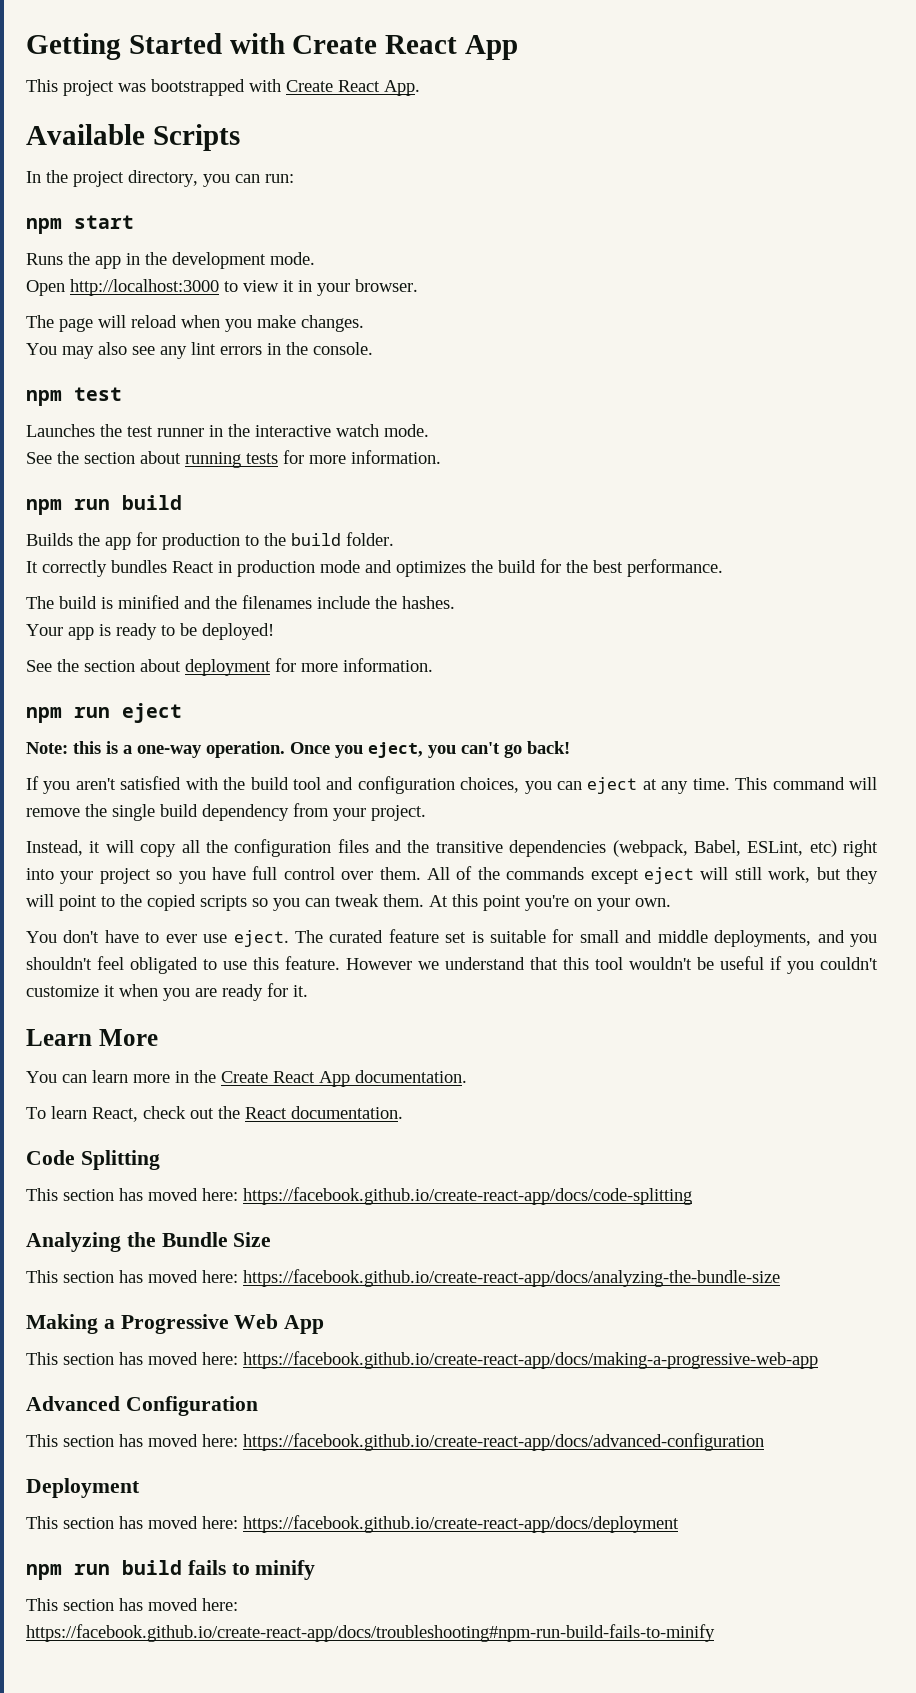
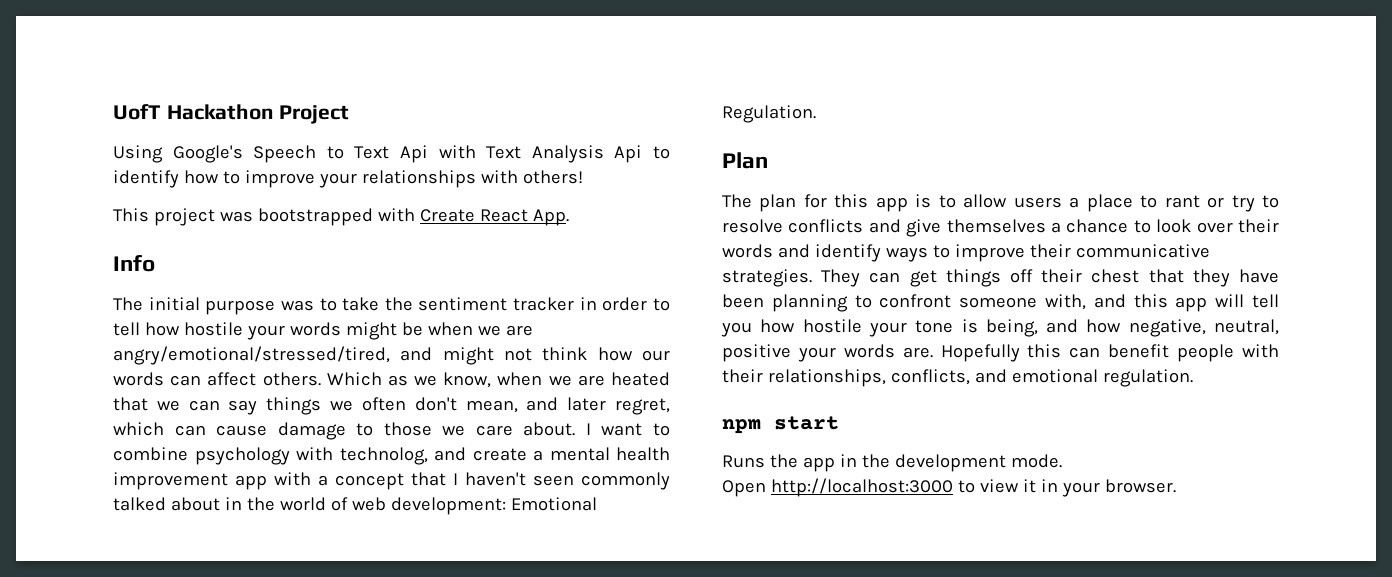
- Getting Started with Create React App
+ UofT Hackathon Project
+ Using Google's Speech to Text Api with Text Analysis Api to identify how to improve your relationships with others!
- Available Scripts
- In the project directory, you can run:
+ Info
+ The initial purpose was to take the sentiment tracker in order to tell how hostile your words might be when we are angry/emotional/stressed/tired, and might not think how our words can affect others. Which as we know, when we are heated that we can say things we often don't mean, and later regret, which can cause damage to those we care about. I want to combine psychology with technolog, and create a mental health improvement app with a concept that I haven't seen commonly talked about in the world of web development: Emotional Regulation.
+ Plan
+ The plan for this app is to allow users a place to rant or try to resolve conflicts and give themselves a chance to look over their words and identify ways to improve their communicative strategies. They can get things off their chest that they have been planning to confront someone with, and this app will tell you how hostile your tone is being, and how negative, neutral, positive your words are. Hopefully this can benefit people with their relationships, conflicts, and emotional regulation.
- The page will reload when you make changes.
- You may also see any lint errors in the console.
- npm test
- Launches the test runner in the interactive watch mode.
- See the section about running tests for more information.
- npm run build
- Builds the app for production to the build folder.
- It correctly bundles React in production mode and optimizes the build for the best performance.
- The build is minified and the filenames include the hashes.
- Your app is ready to be deployed!
- See the section about deployment for more information.
- npm run eject
- Note: this is a one-way operation. Once you eject, you can't go back!
- If you aren't satisfied with the build tool and configuration choices, you can eject at any time. This command will remove the single build dependency from your project.
- Instead, it will copy all the configuration files and the transitive dependencies (webpack, Babel, ESLint, etc) right into your project so you have full control over them. All of the commands except eject will still work, but they will point to the copied scripts so you can tweak them. At this point you're on your own.
- You don't have to ever use eject. The curated feature set is suitable for small and middle deployments, and you shouldn't feel obligated to use this feature. However we understand that this tool wouldn't be useful if you couldn't customize it when you are ready for it.
- Learn More
- You can learn more in the Create React App documentation.
- To learn React, check out the React documentation.
- Code Splitting
- This section has moved here: https://facebook.github.io/create-react-app/docs/code-splitting
- Analyzing the Bundle Size
- This section has moved here: https://facebook.github.io/create-react-app/docs/analyzing-the-bundle-size
- Making a Progressive Web App
- This section has moved here: https://facebook.github.io/create-react-app/docs/making-a-progressive-web-app
- Advanced Configuration
- This section has moved here: https://facebook.github.io/create-react-app/docs/advanced-configuration
- Deployment
- This section has moved here: https://facebook.github.io/create-react-app/docs/deployment
- npm run build fails to minify
- This section has moved here: https://facebook.github.io/create-react-app/docs/troubleshooting#npm-run-build-fails-to-minify

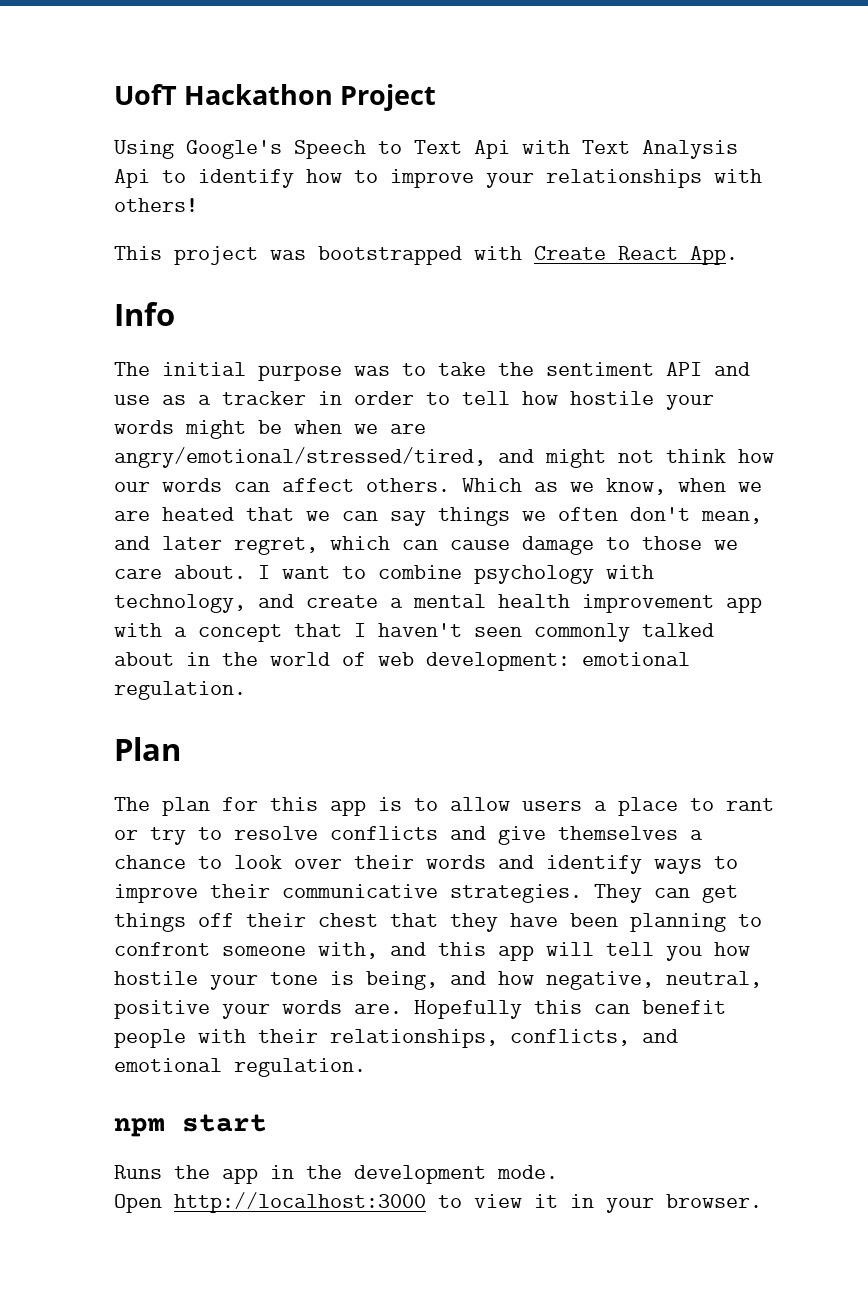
- The initial purpose was to take the sentiment tracker in order to tell how hostile your words might be when we are angry/emotional/stressed/tired, and might not think how our words can affect others.
+ The initial purpose was to take the sentiment API and use as a tracker in order to tell how hostile your words might be when we are angry/emotional/stressed/tired, and might not think how our words can affect others.
- I want to combine psychology with technolog, and create a mental health improvement app with a concept that I haven't seen commonly talked about in the world of web development: Emotional Regulation.
+ I want to combine psychology with technology, and create a mental health improvement app with a concept that I haven't seen commonly talked about in the world of web development: emotional regulation.

